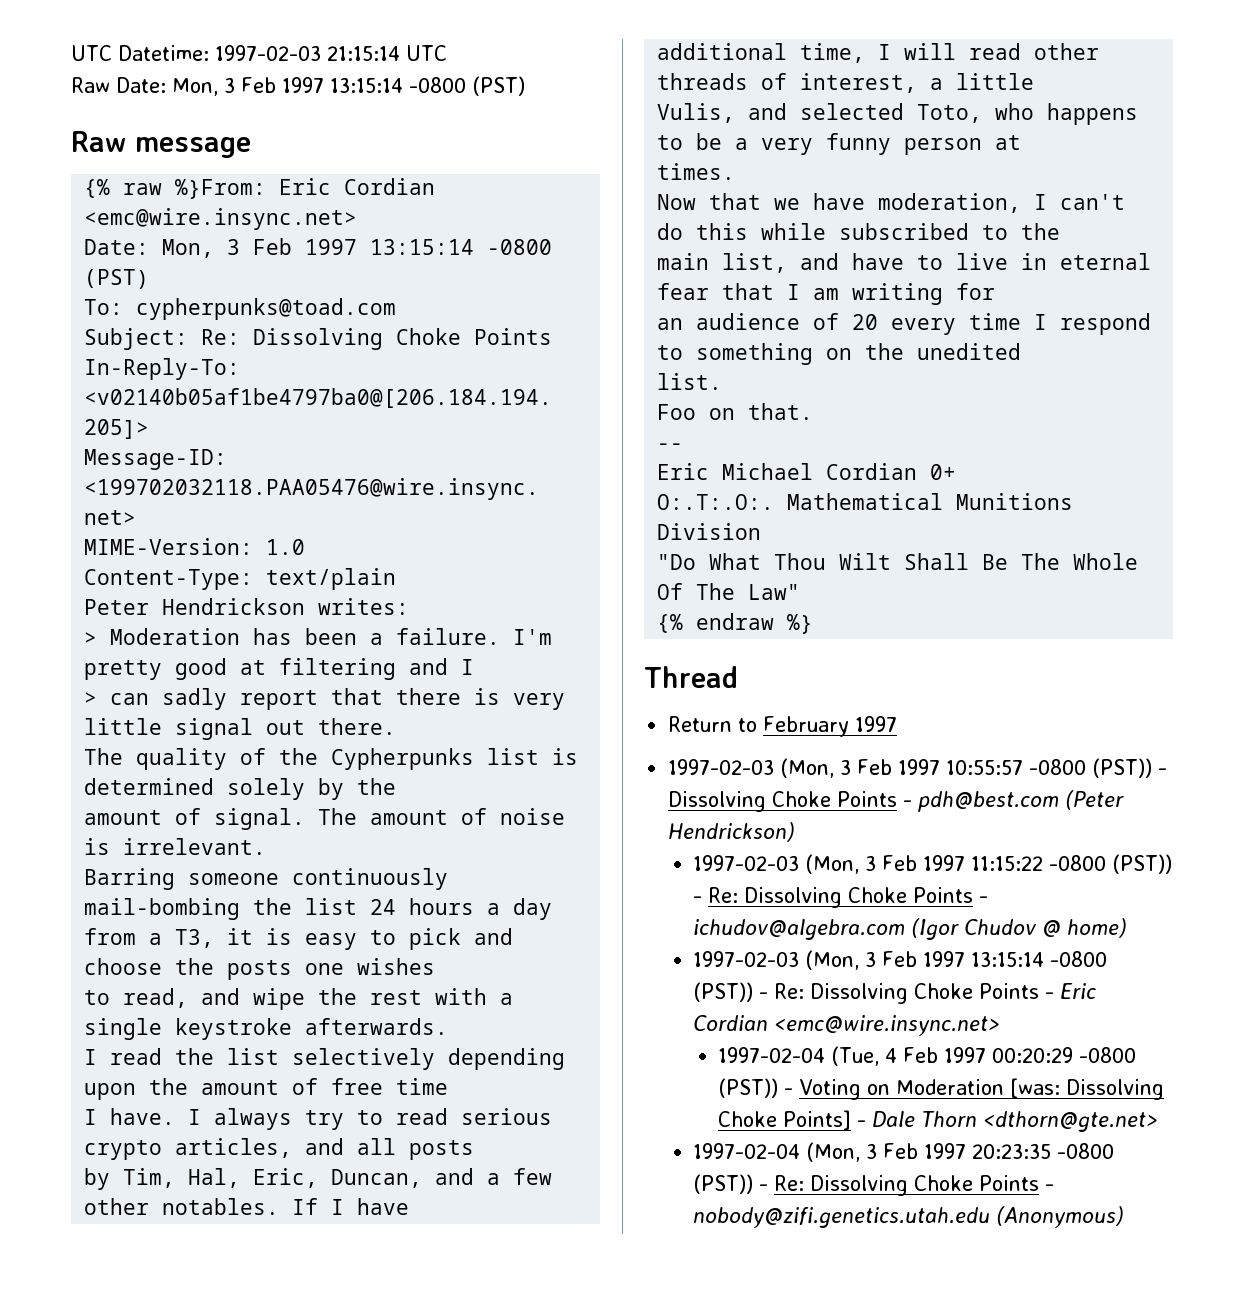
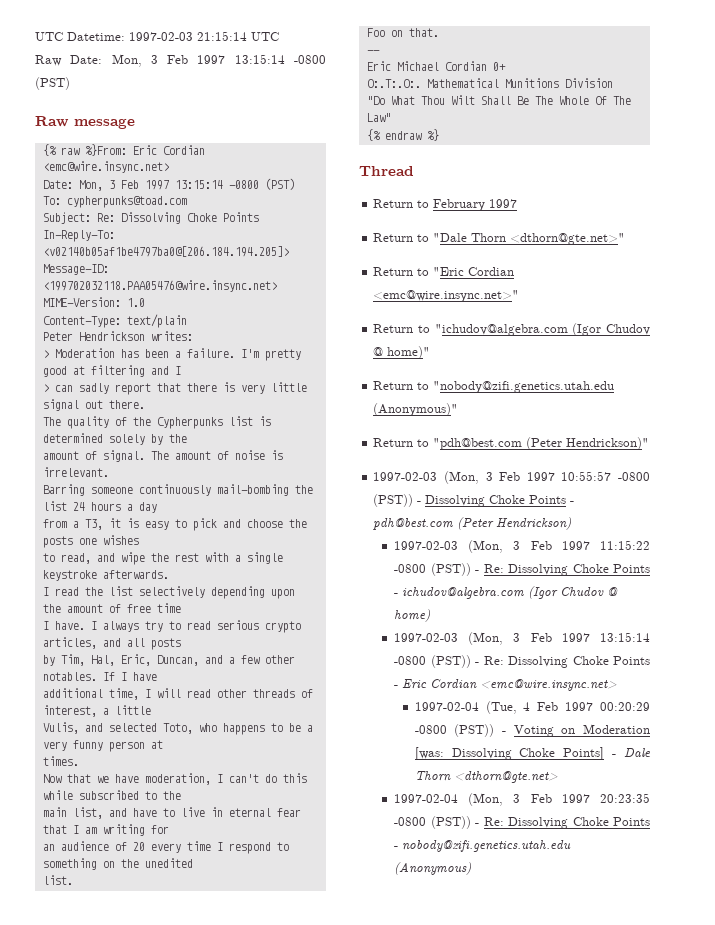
+ Return to "Dale Thorn <dthorn@gte.net>"
+ Return to "Eric Cordian <emc@wire.insync.net>"
+ Return to "ichudov@algebra.com (Igor Chudov @ home)"
+ Return to "nobody@zifi.genetics.utah.edu (Anonymous)"
+ Return to "pdh@best.com (Peter Hendrickson)"

